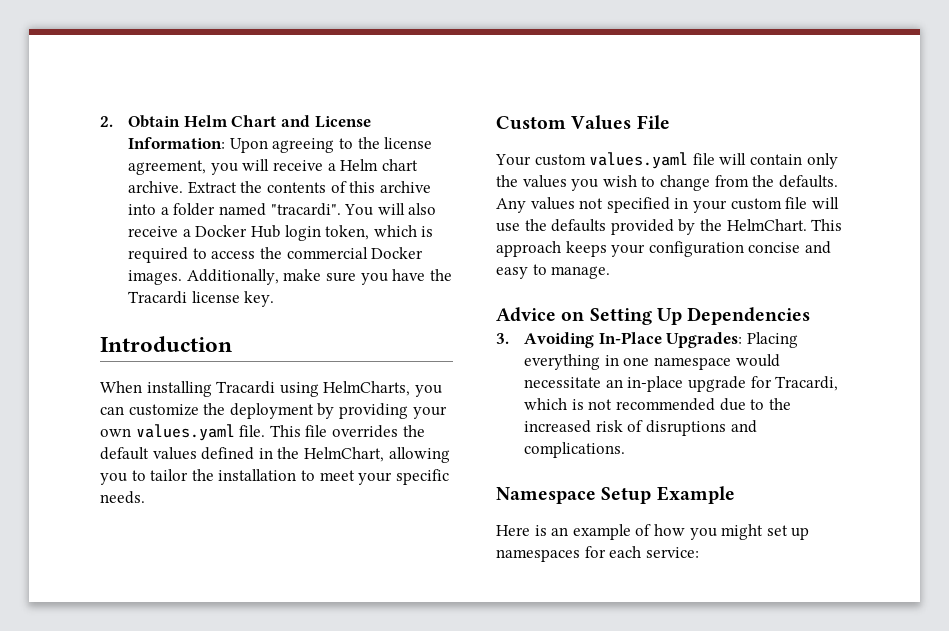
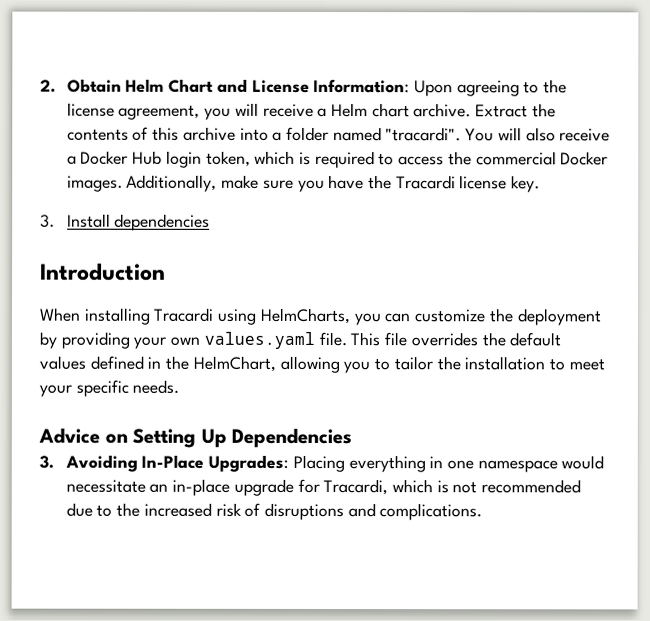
+ 3. Install dependencies
- Custom Values File
- Your custom values.yaml file will contain only the values you wish to change from the defaults. Any values not specified in your custom file will use the defaults provided by the HelmChart. This approach keeps your configuration concise and easy to manage.
- Namespace Setup Example
- Here is an example of how you might set up namespaces for each service:

